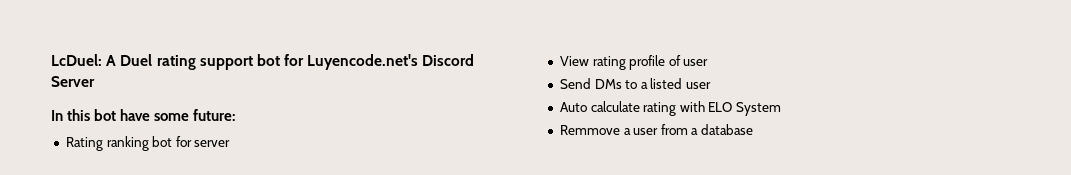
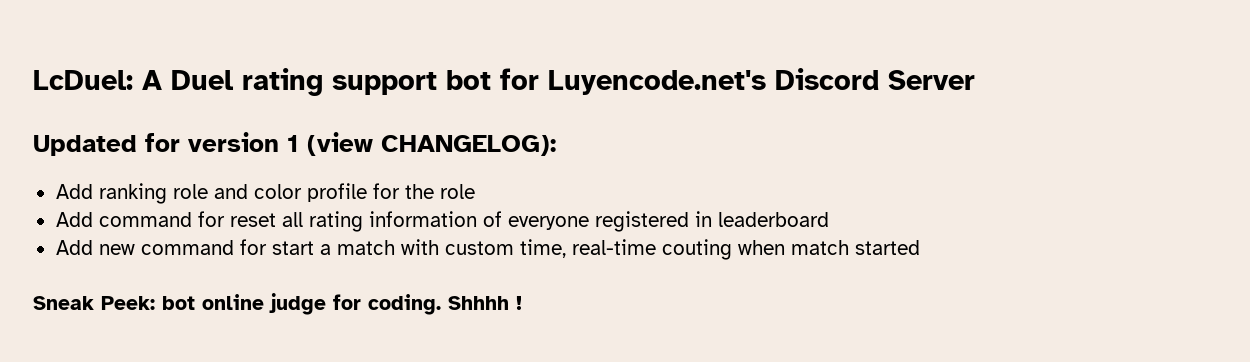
- In this bot have some future:
- Rating ranking bot for server
- View rating profile of user
- Send DMs to a listed user
- Auto calculate rating with ELO System
- Remmove a user from a database
+ Updated for version 1 (view CHANGELOG):
+ Add ranking role and color profile for the role
+ Add command for reset all rating information of everyone registered in leaderboard
+ Add new command for start a match with custom time, real-time couting when match started
+ Sneak Peek: bot online judge for coding. Shhhh !

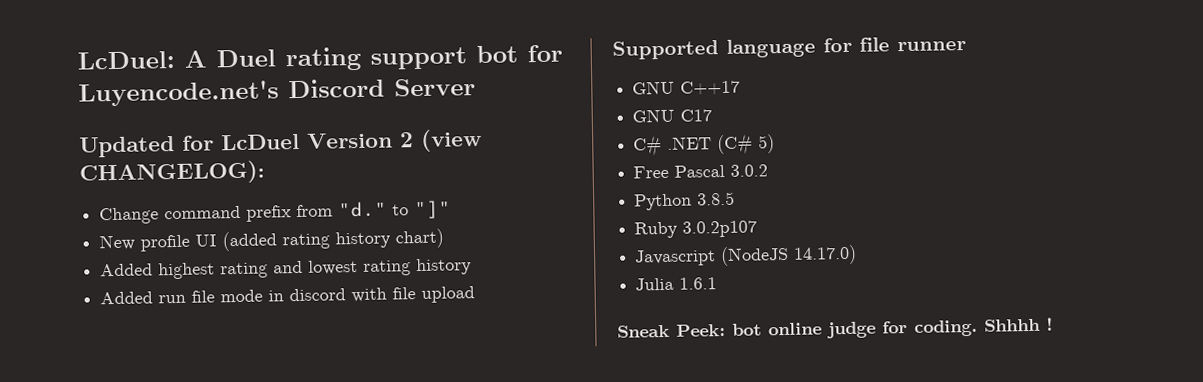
- Updated for version 1 (view CHANGELOG):
+ Updated for LcDuel Version 2 (view CHANGELOG):
- Add ranking role and color profile for the role
- Add command for reset all rating information of everyone registered in leaderboard
- Add new command for start a match with custom time, real-time couting when match started
+ Change command prefix from "d." to "]"
+ New profile UI (added rating history chart)
+ Added highest rating and lowest rating history
+ Added run file mode in discord with file upload
+ Supported language for file runner
+ GNU C++17
+ GNU C17
+ C# .NET (C# 5)
+ Free Pascal 3.0.2
+ Python 3.8.5
+ Ruby 3.0.2p107
+ Javascript (NodeJS 14.17.0)
+ Julia 1.6.1

